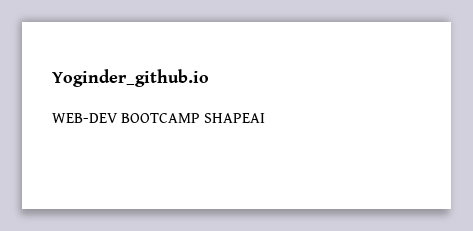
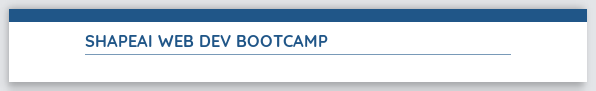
- Yoginder_github.io
- WEB-DEV BOOTCAMP SHAPEAI
+ SHAPEAI WEB DEV BOOTCAMP

